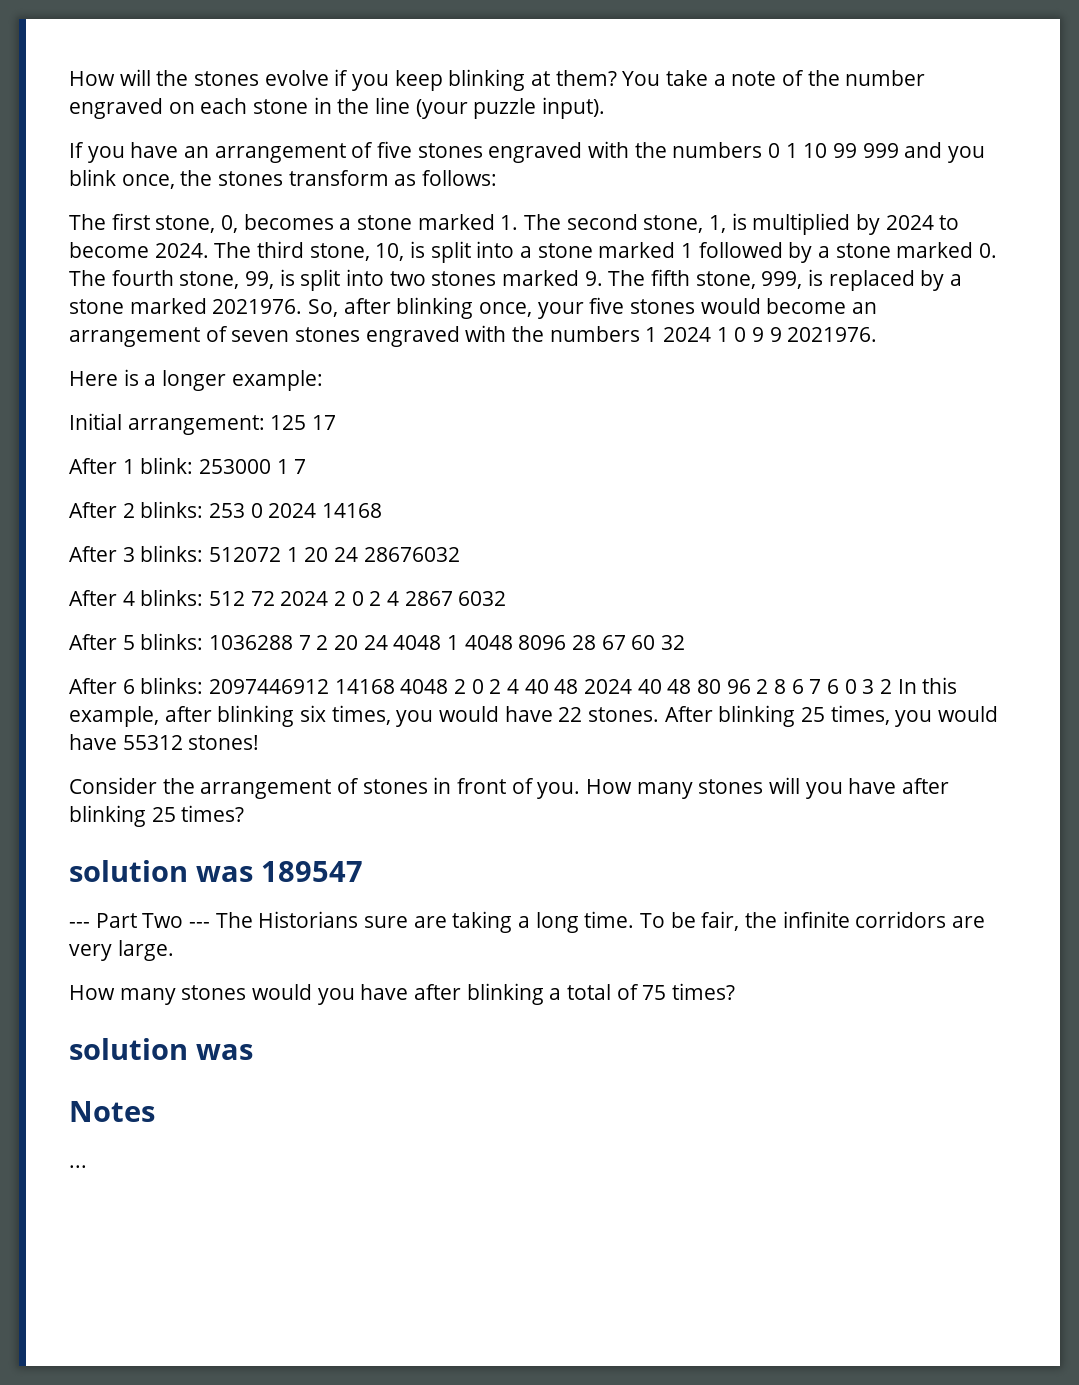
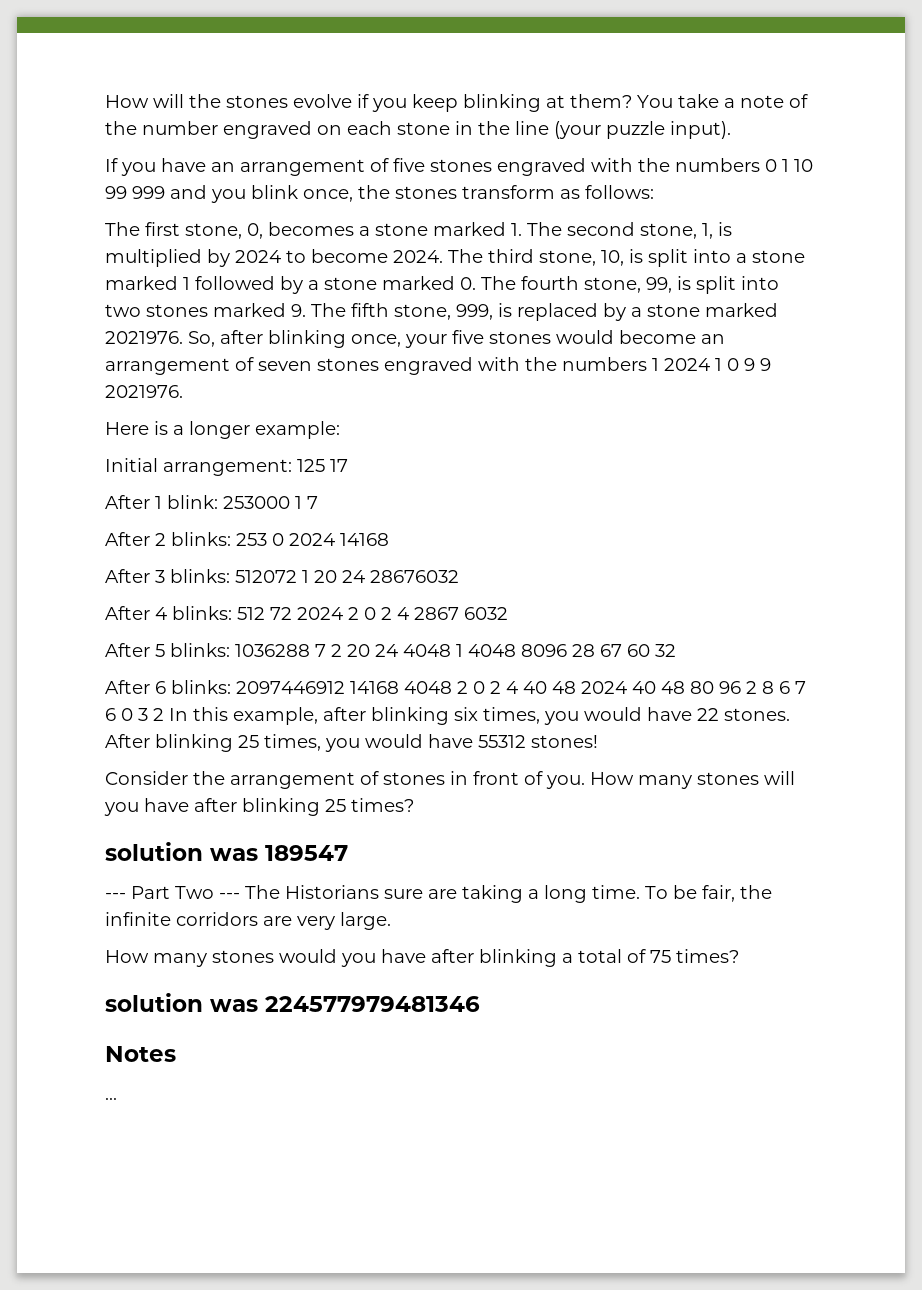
  How many stones would you have after blinking a total of 75 times?
- solution was
+ solution was 224577979481346

